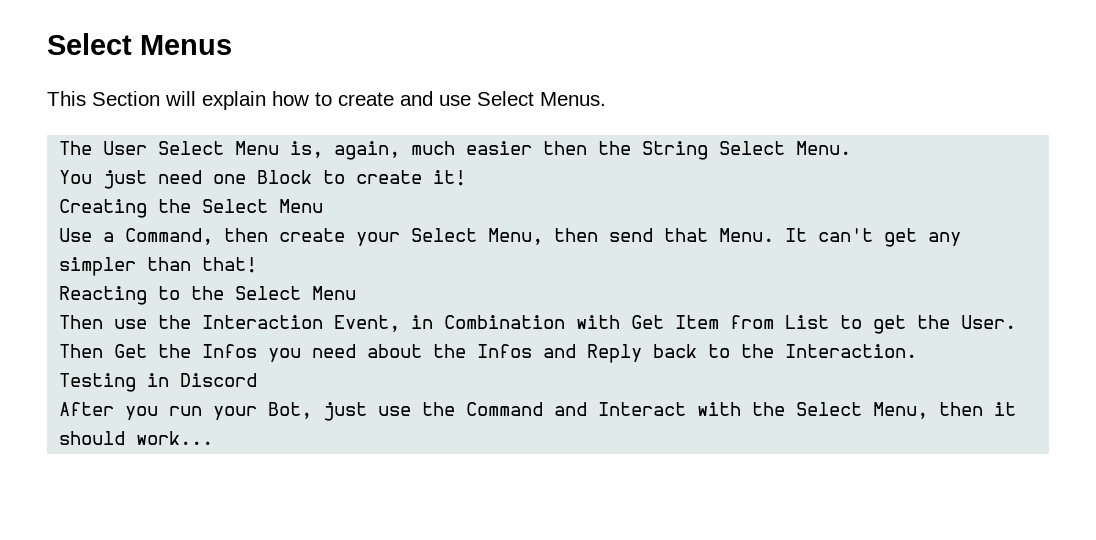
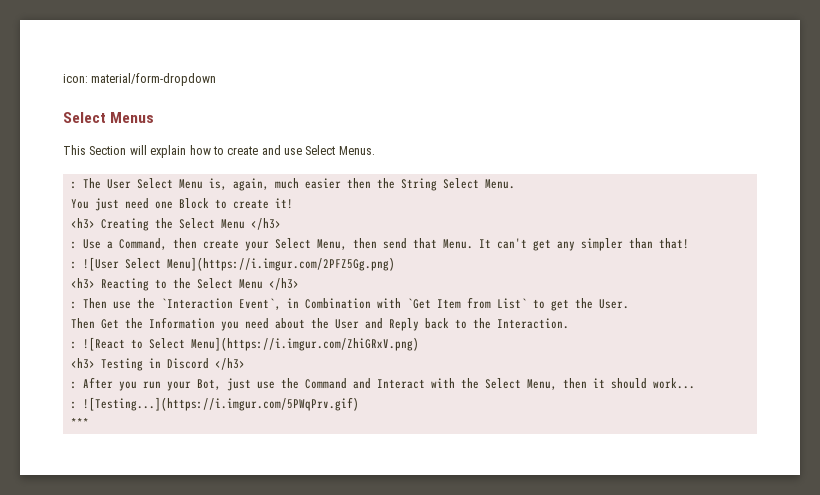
+ icon: material/form-dropdown
- The User Select Menu is, again, much easier then the String Select Menu.
+ : The User Select Menu is, again, much easier then the String Select Menu.
- Creating the Select Menu
- Use a Command, then create your Select Menu, then send that Menu.
+ <h3> Creating the Select Menu </h3>
+ : Use a Command, then create your Select Menu, then send that Menu.
- Reacting to the Select Menu
- Then use the Interaction Event, in Combination with Get Item from List to get the User.
+ : ![User Select Menu](https://i.imgur.com/2PFZ5Gg.png)
+ <h3> Reacting to the Select Menu </h3>
+ : Then use the `Interaction Event`, in Combination with `Get Item from List` to get the User.
- Then Get the Infos you need about the Infos and Reply back to the Interaction.
+ Then Get the Information you need about the User and Reply back to the Interaction.
- Testing in Discord
- After you run your Bot, just use the Command and Interact with the Select Menu, then it should work...
+ : ![React to Select Menu](https://i.imgur.com/ZhiGRxV.png)
+ <h3> Testing in Discord </h3>
+ : After you run your Bot, just use the Command and Interact with the Select Menu, then it should work...
+ : ![Testing...](https://i.imgur.com/5PWqPrv.gif)
+ ***

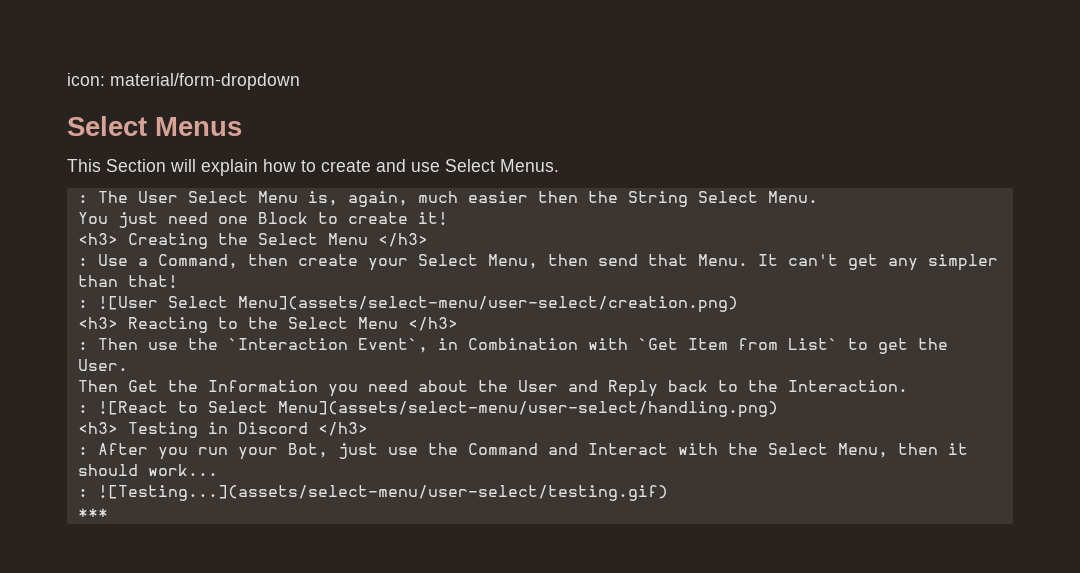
- : ![User Select Menu](https://i.imgur.com/2PFZ5Gg.png)
+ : ![User Select Menu](assets/select-menu/user-select/creation.png)
- : ![React to Select Menu](https://i.imgur.com/ZhiGRxV.png)
+ : ![React to Select Menu](assets/select-menu/user-select/handling.png)
- : ![Testing...](https://i.imgur.com/5PWqPrv.gif)
+ : ![Testing...](assets/select-menu/user-select/testing.gif)

